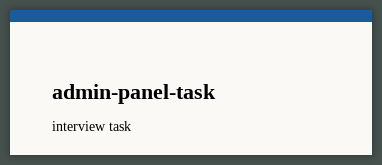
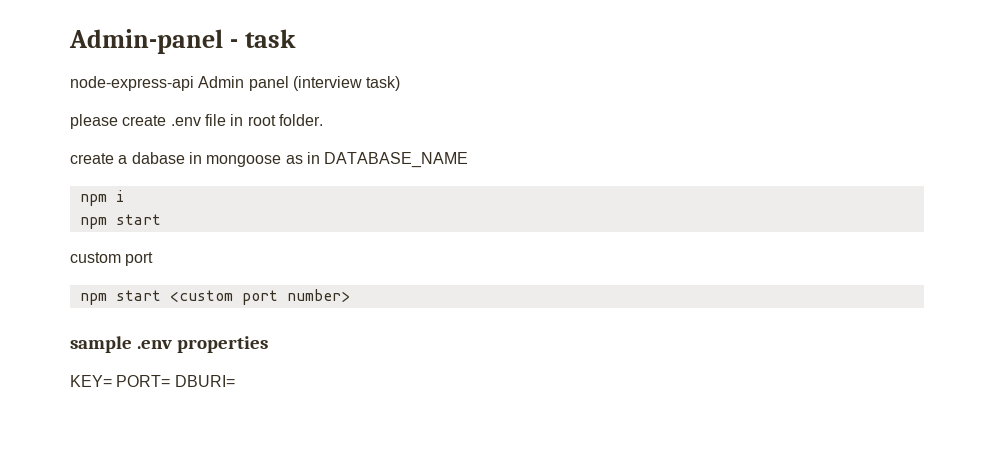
- admin-panel-task
- interview task
+ Admin-panel - task
+ node-express-api Admin panel (interview task)
+ please create .env file in root folder.
+ create a dabase in mongoose as in DATABASE_NAME
+ npm i
+ npm start
+ custom port
+ npm start <custom port number>
+ sample .env properties
+ KEY= PORT= DBURI=

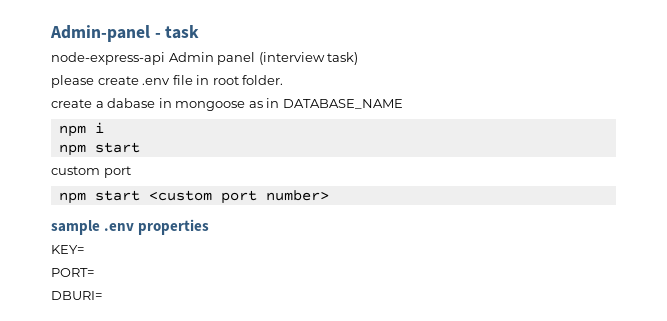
- KEY= PORT= DBURI=
+ KEY=
+ PORT=
+ DBURI=

